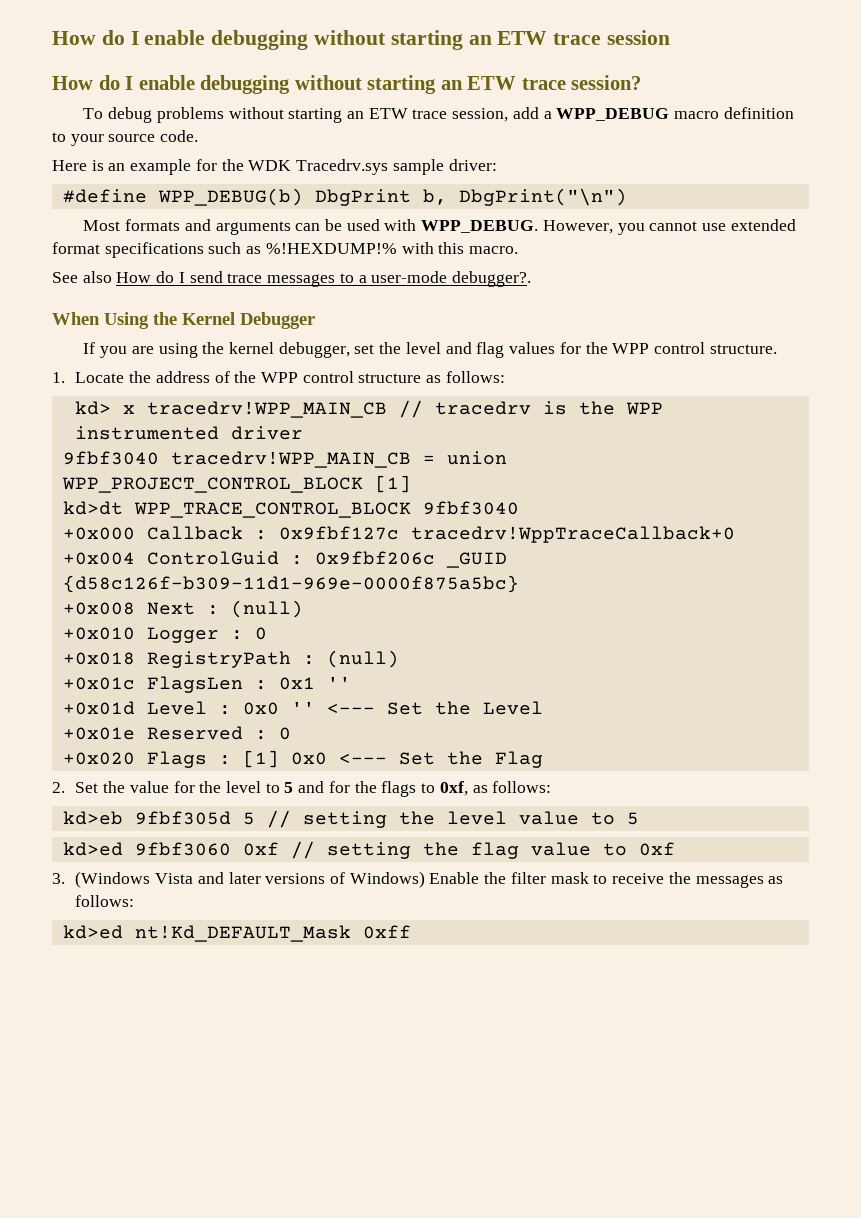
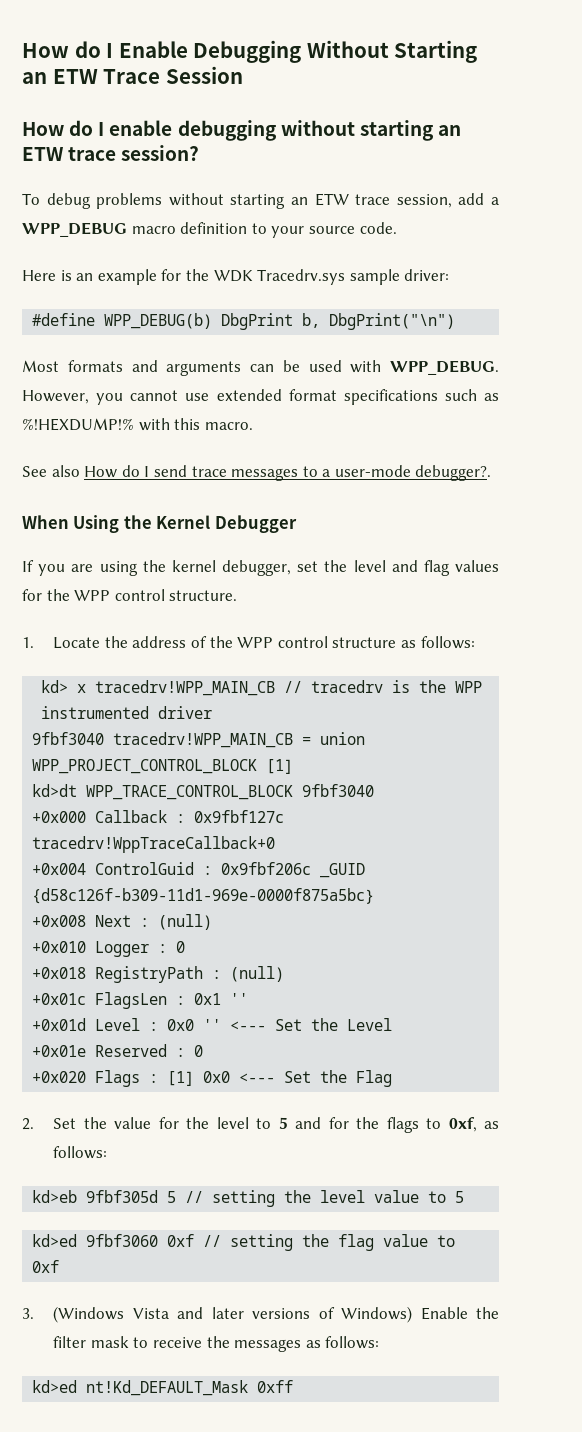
- How do I enable debugging without starting an ETW trace session
+ How do I Enable Debugging Without Starting an ETW Trace Session

